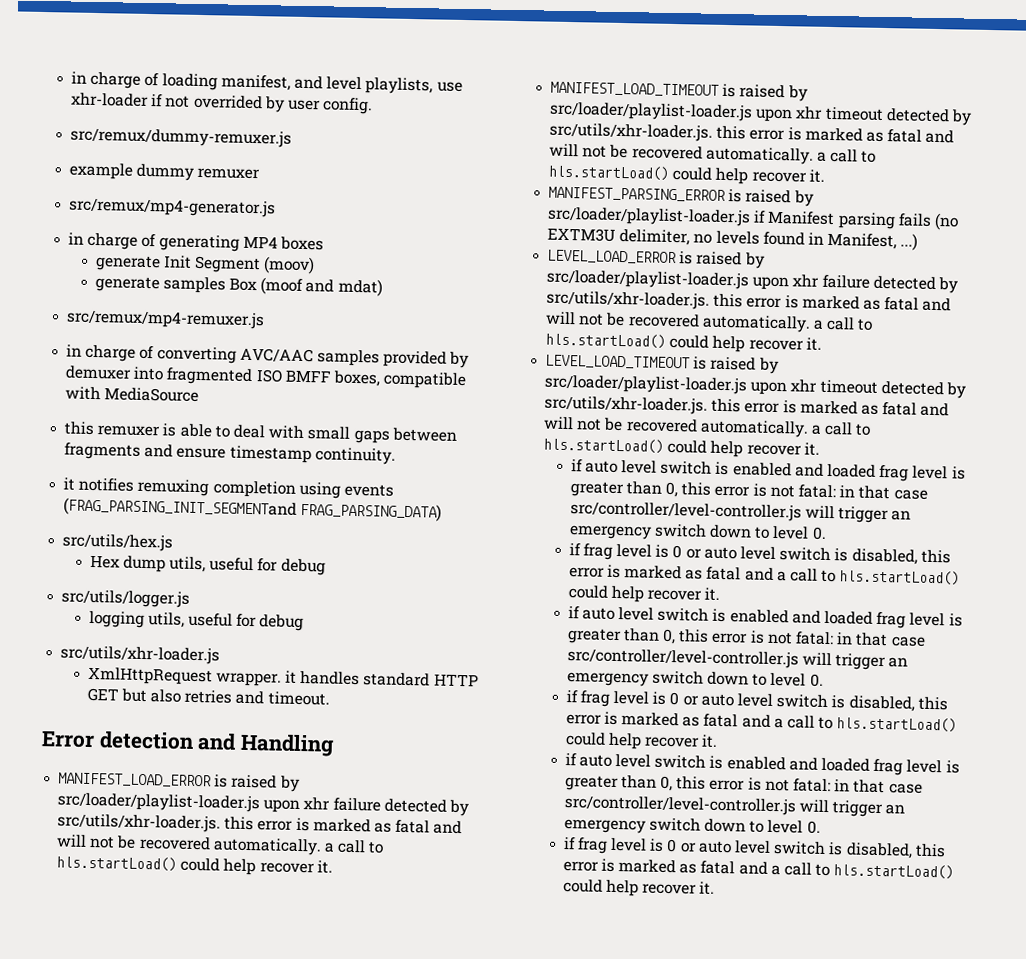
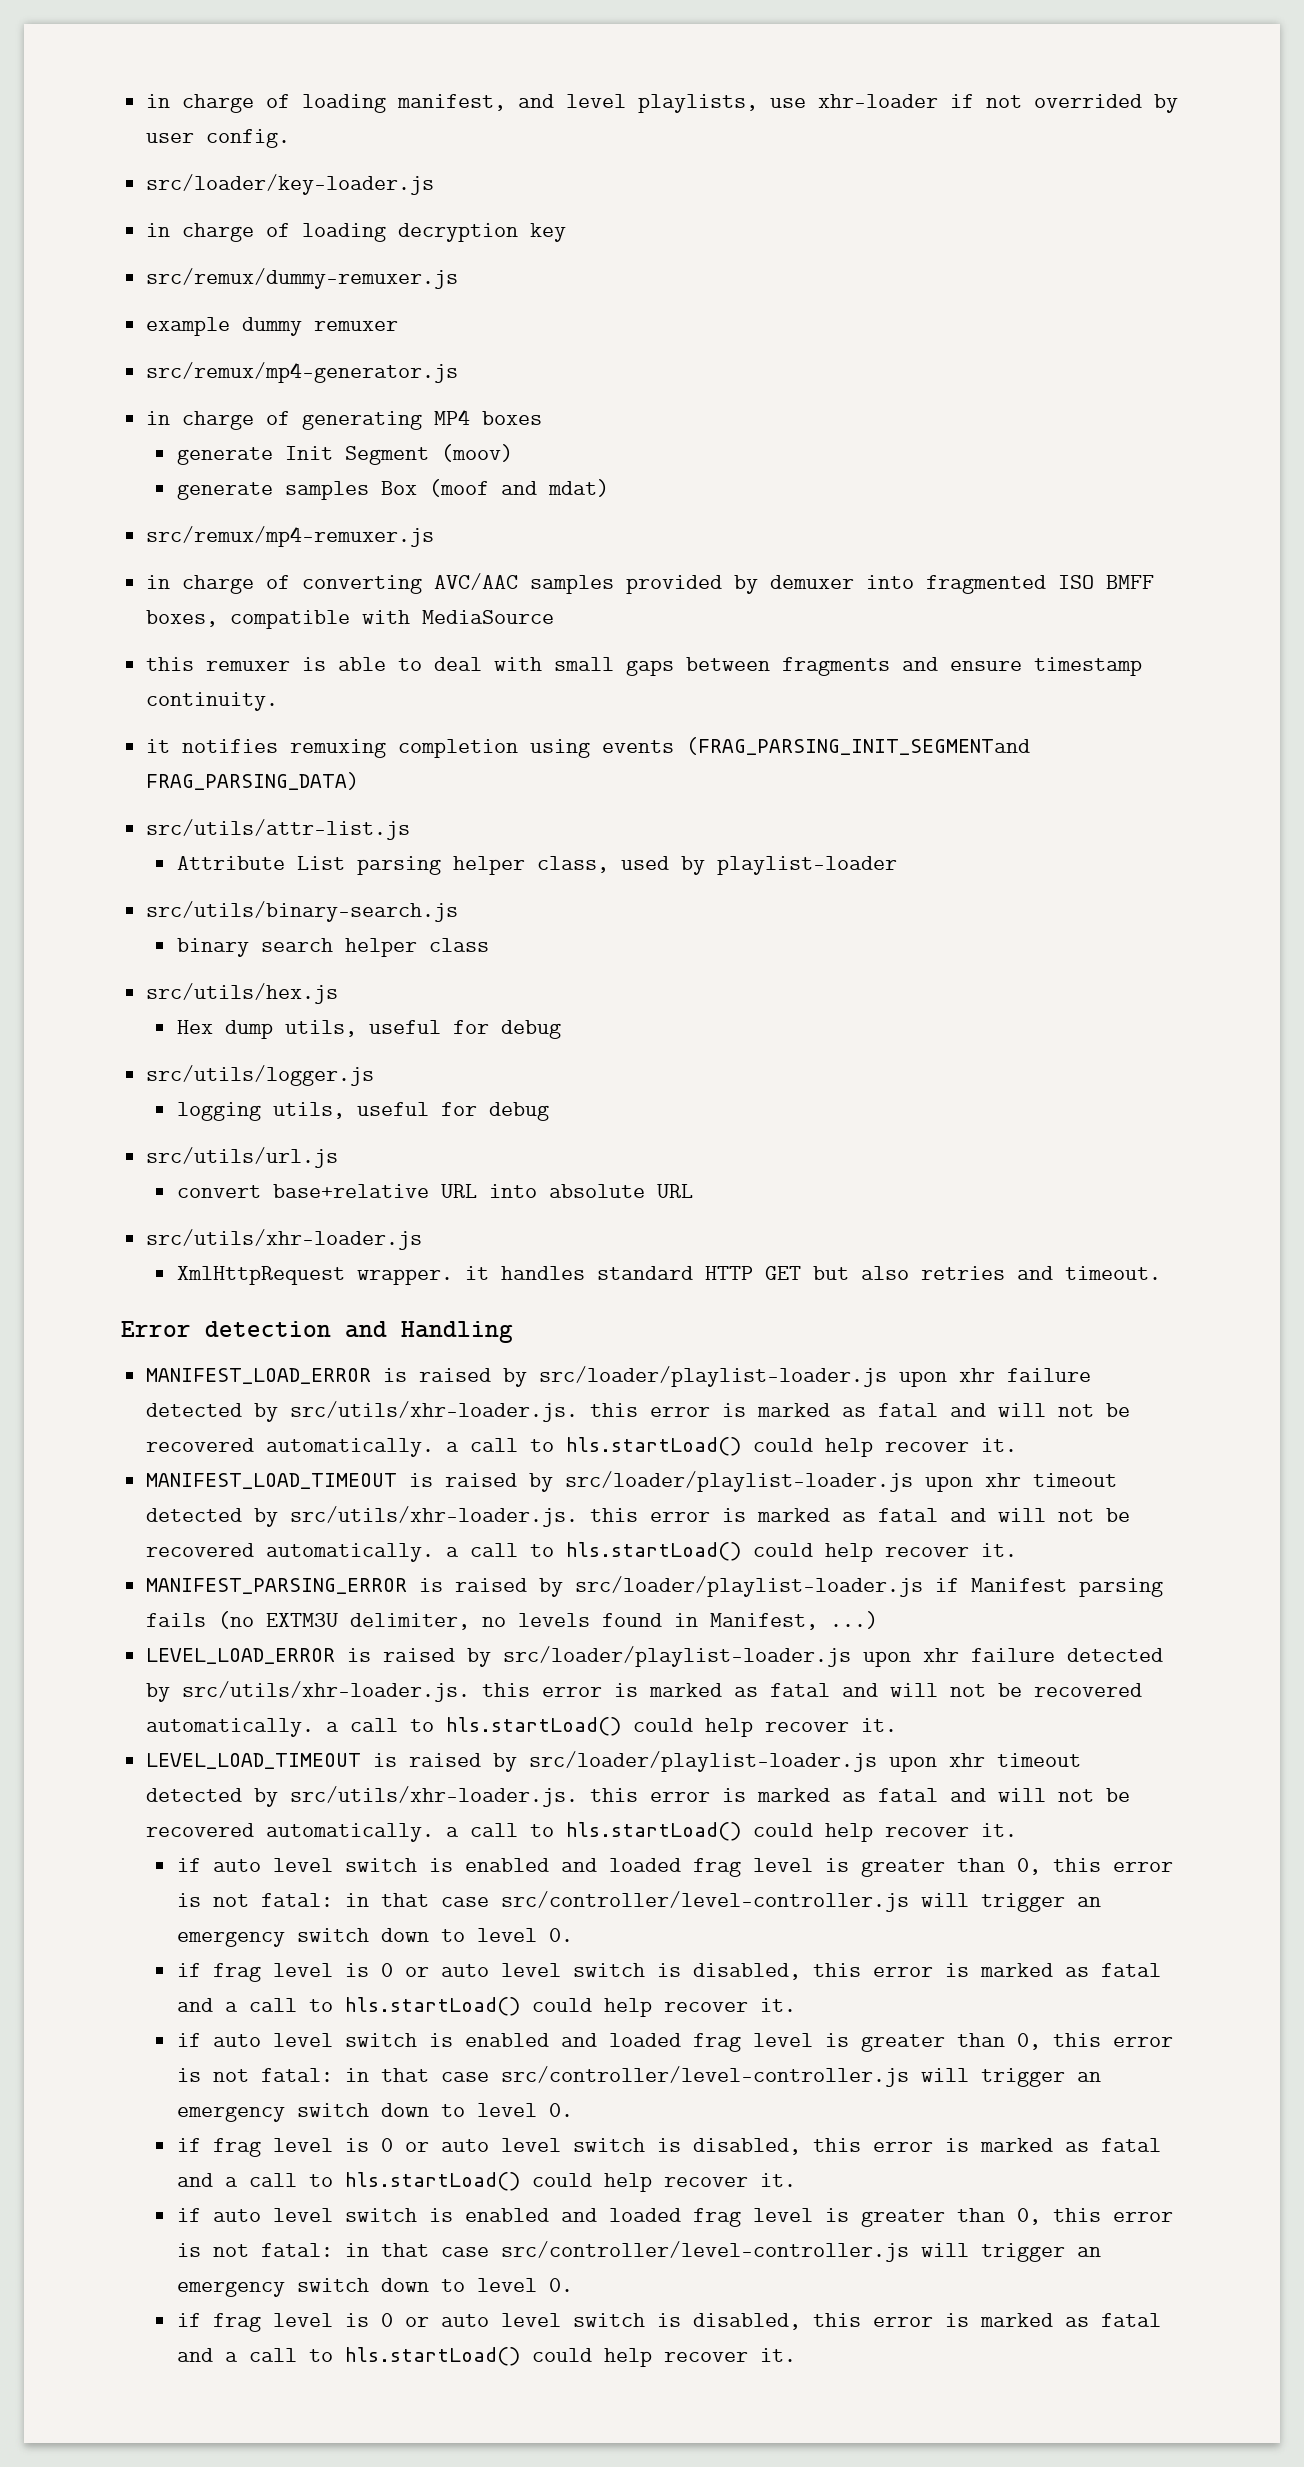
+ src/loader/key-loader.js
+ in charge of loading decryption key
+ src/utils/attr-list.js
+ Attribute List parsing helper class, used by playlist-loader
+ src/utils/binary-search.js
+ binary search helper class
+ src/utils/url.js
+ convert base+relative URL into absolute URL

